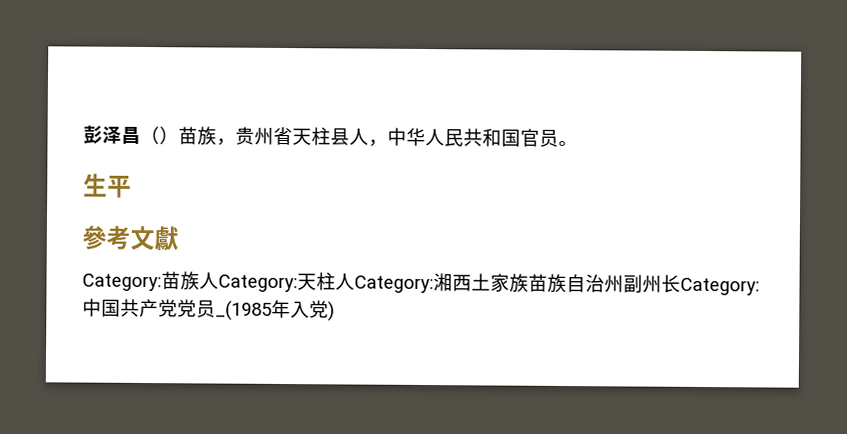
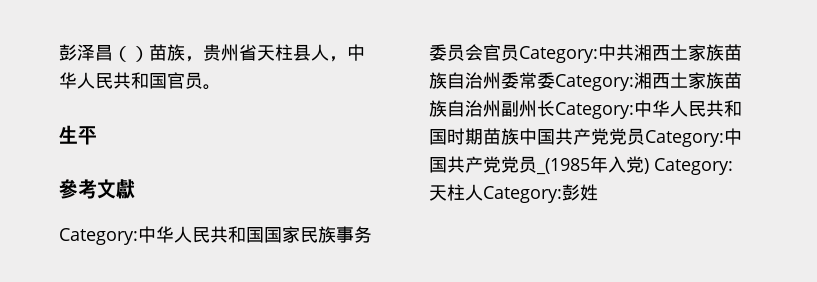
- Category:苗族人Category:天柱人Category:湘西土家族苗族自治州副州长Category:中国共产党党员_(1985年入党)
+ Category:中华人民共和国国家民族事务委员会官员Category:中共湘西土家族苗族自治州委常委Category:湘西土家族苗族自治州副州长Category:中华人民共和国时期苗族中国共产党党员Category:中国共产党党员_(1985年入党) Category:天柱人Category:彭姓

